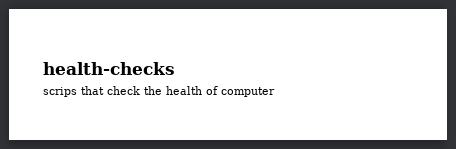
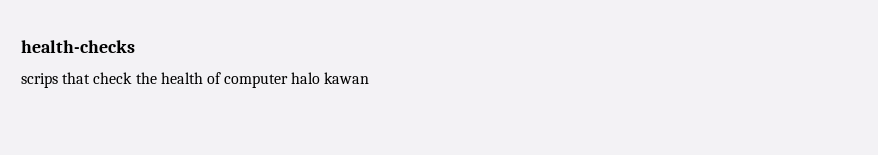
- scrips that check the health of computer
+ scrips that check the health of computer halo kawan

